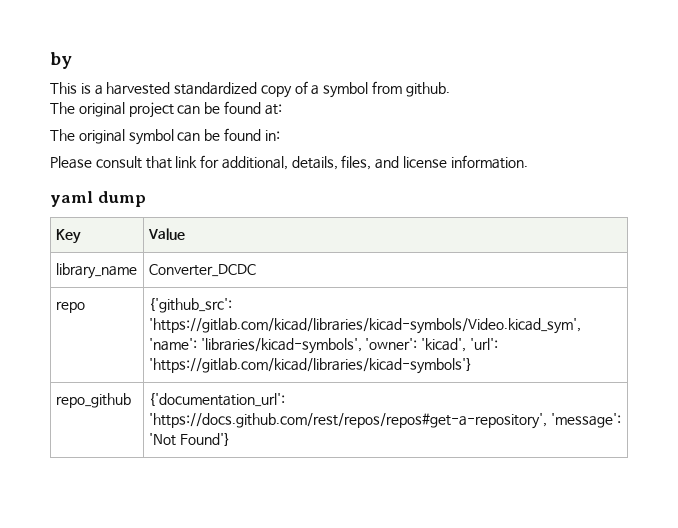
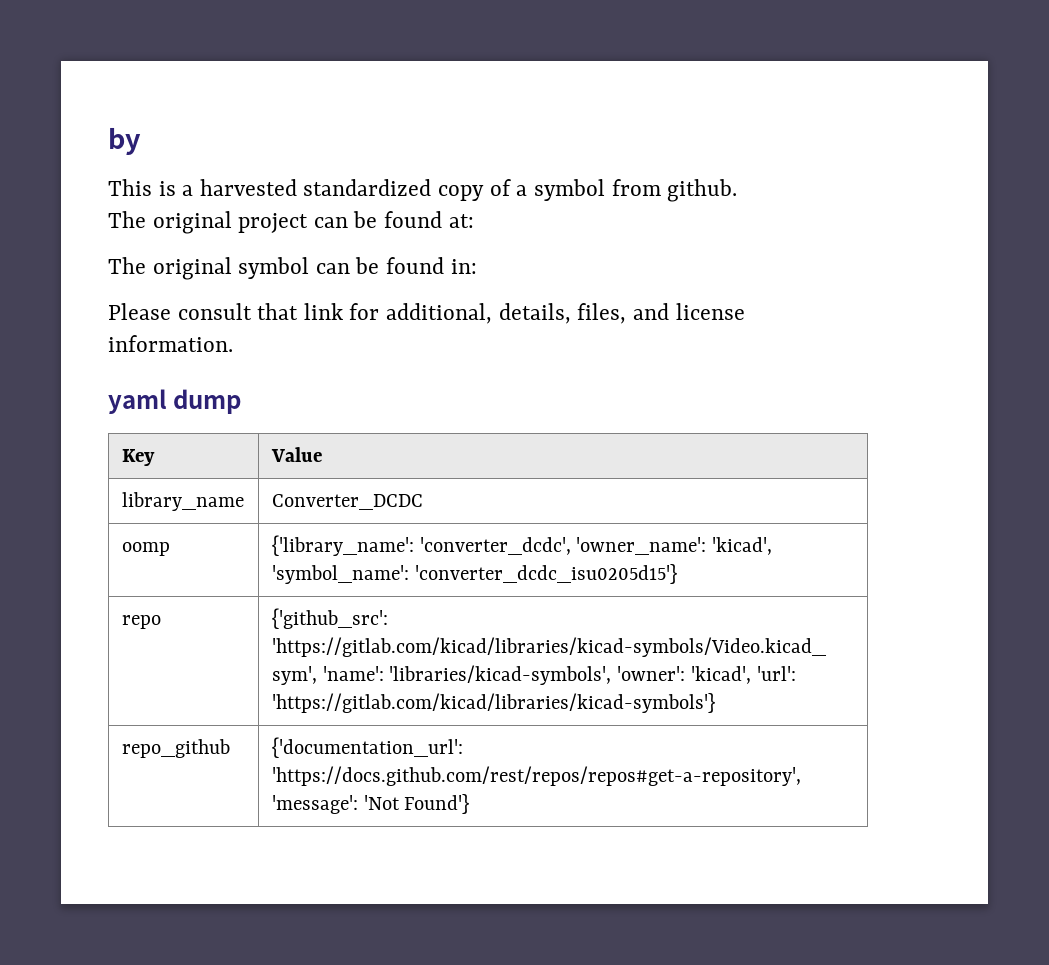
+ oomp | {'library_name': 'converter_dcdc', 'owner_name': 'kicad', 'symbol_name': 'converter_dcdc_isu0205d15'}

